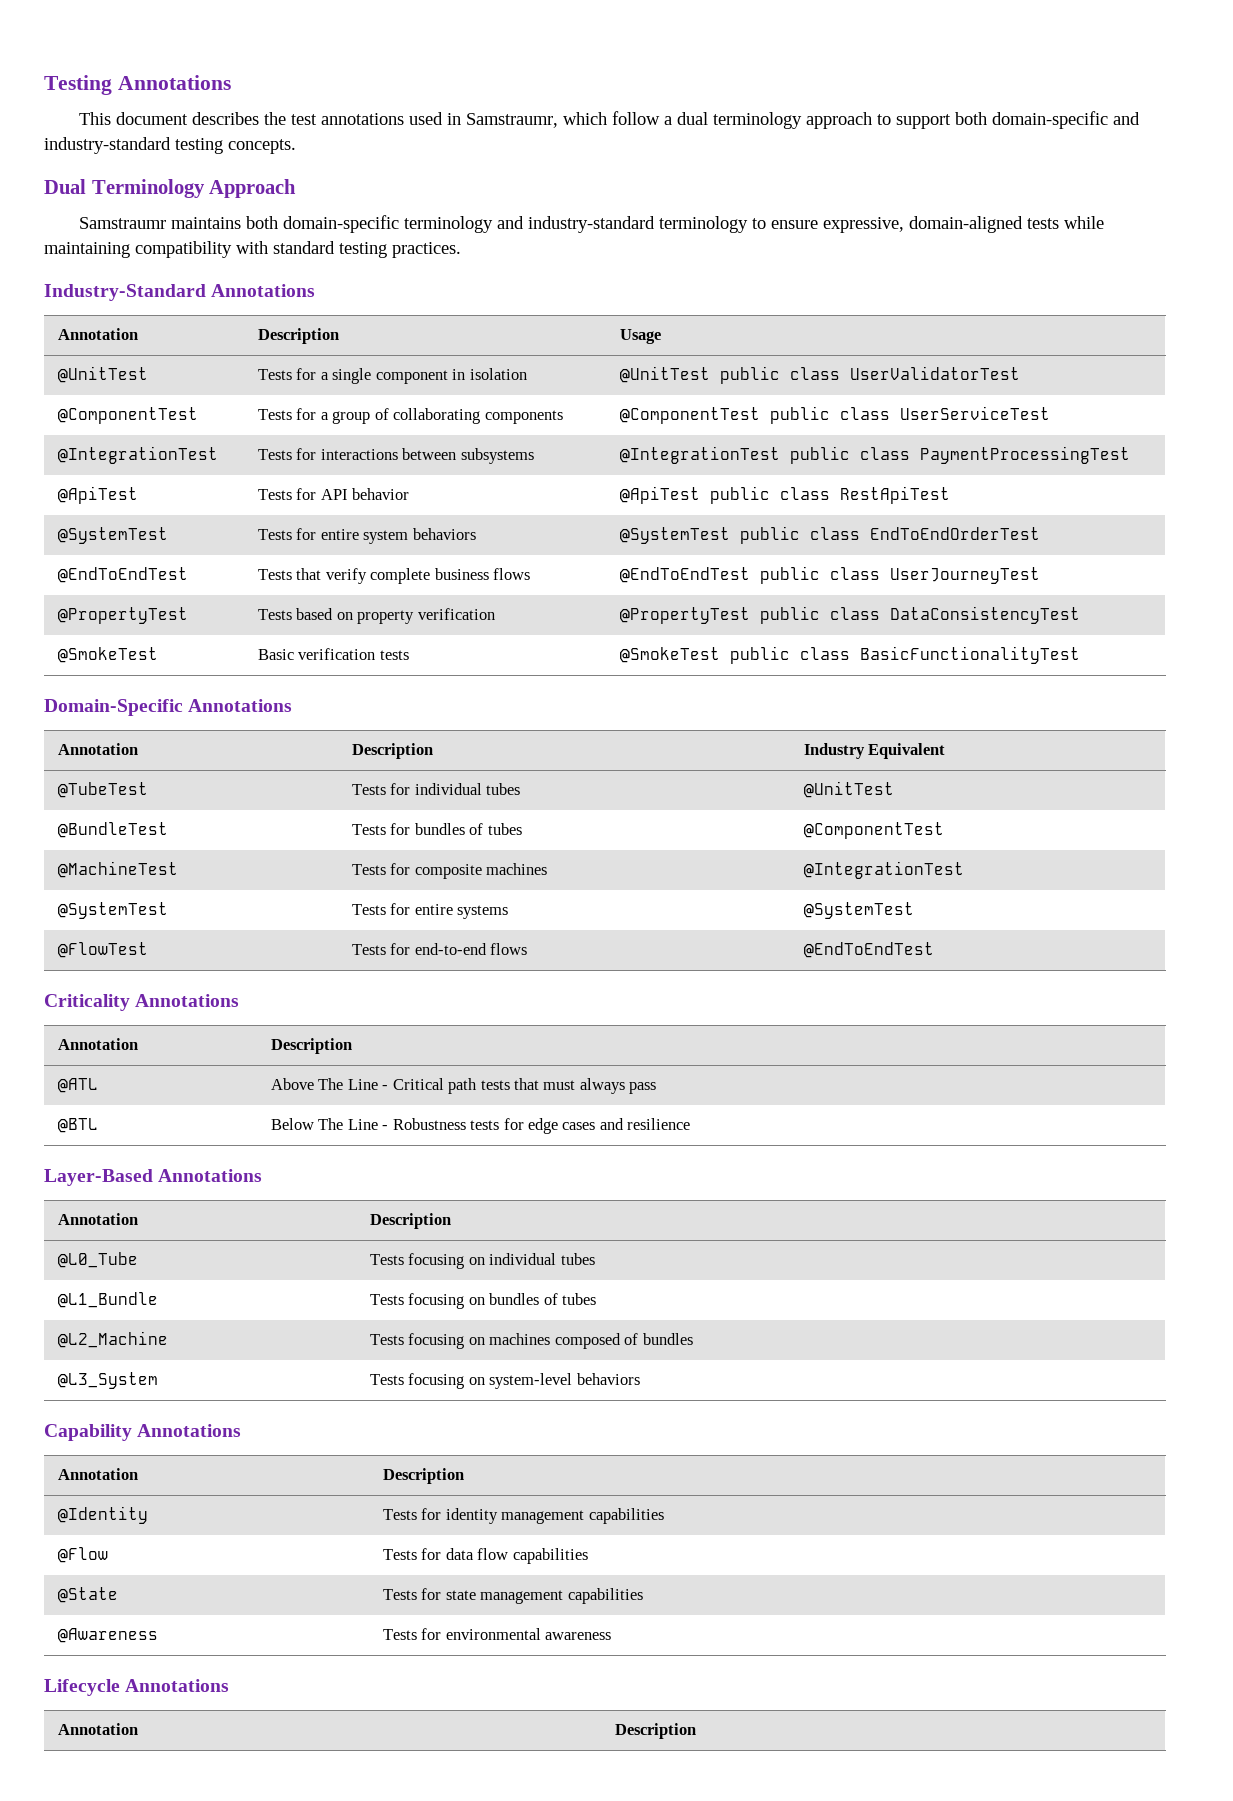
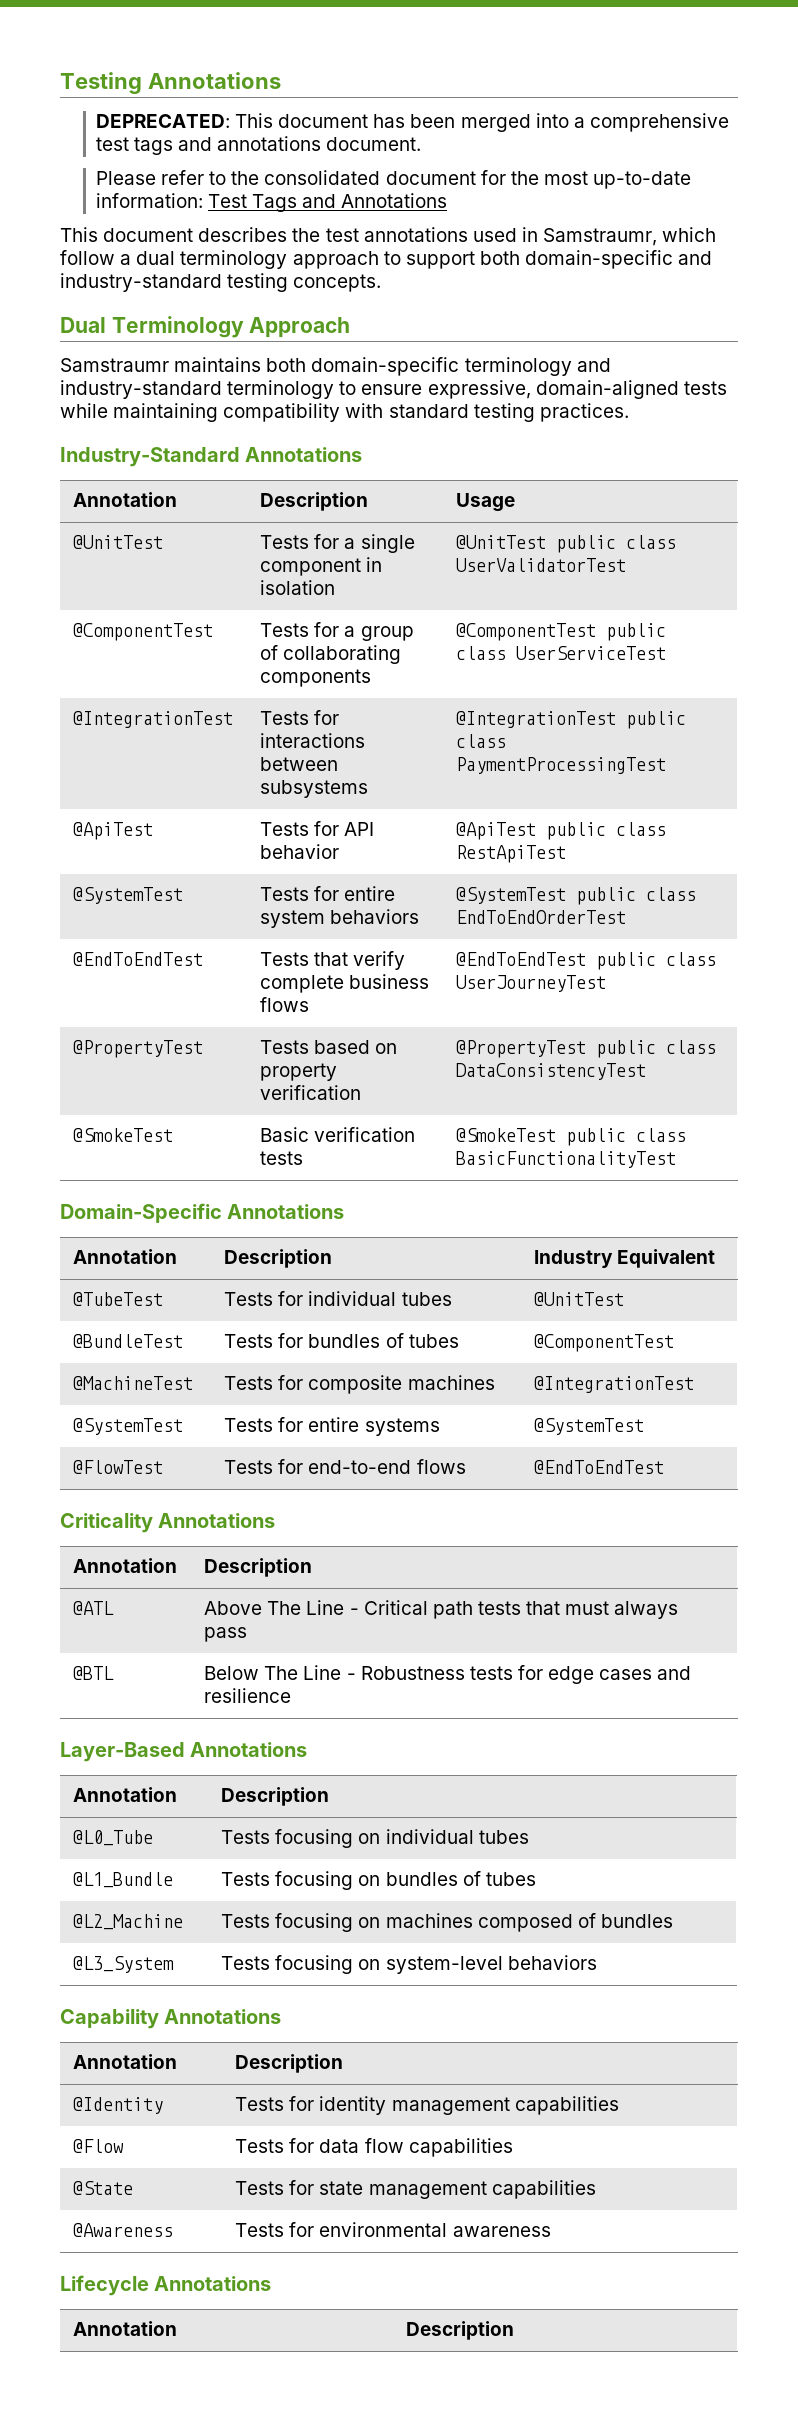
+ DEPRECATED: This document has been merged into a comprehensive test tags and annotations document.
+ Please refer to the consolidated document for the most up-to-date information: Test Tags and Annotations

